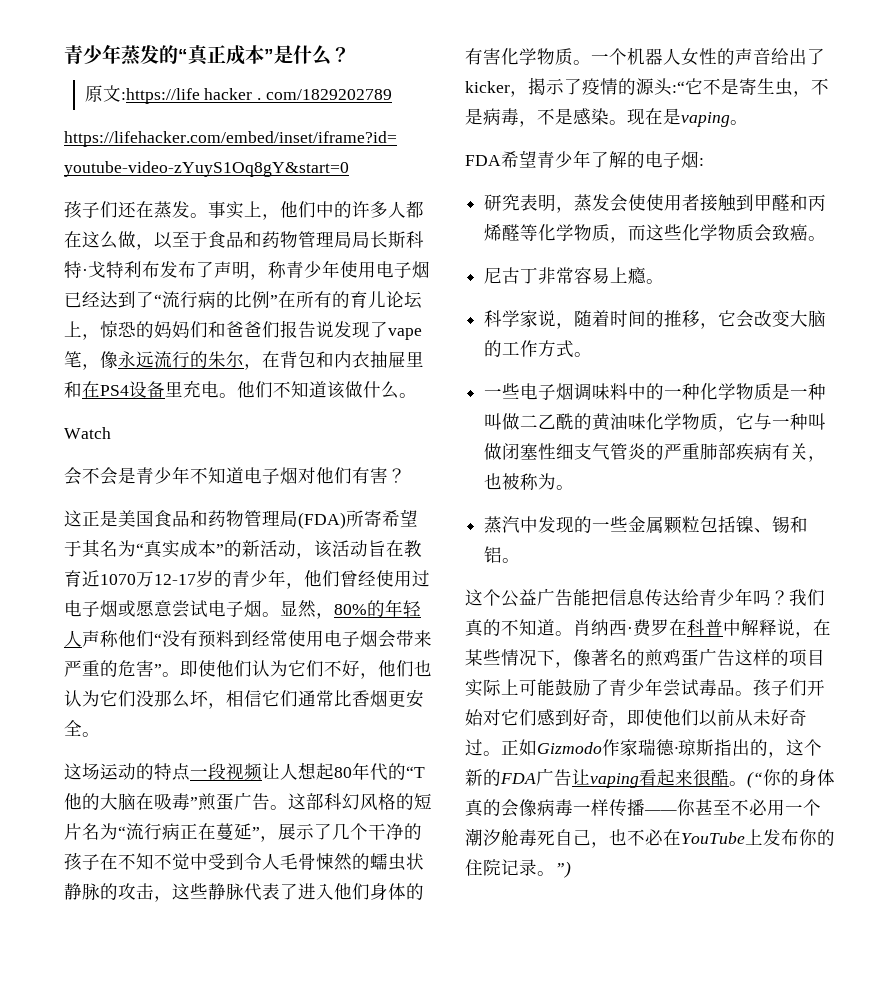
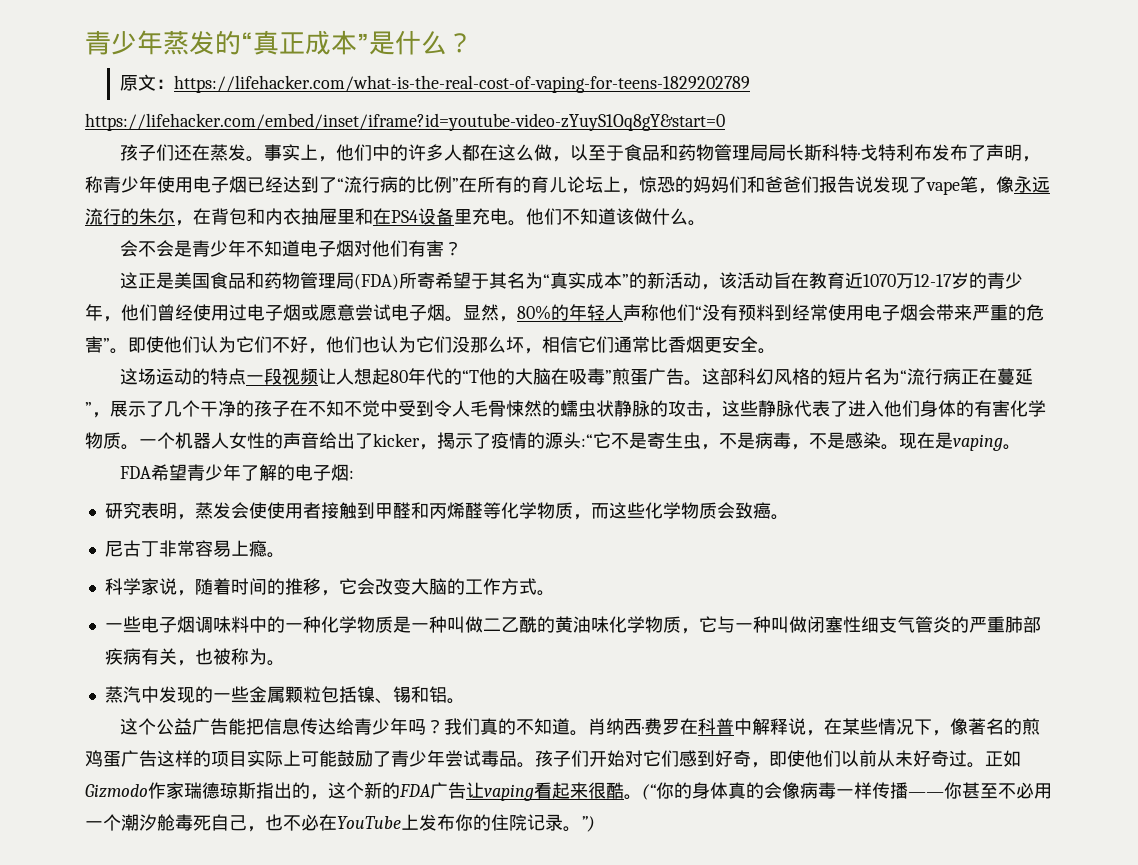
- 原文:https://life hacker . com/1829202789
+ 原文：https://lifehacker.com/what-is-the-real-cost-of-vaping-for-teens-1829202789
- Watch

